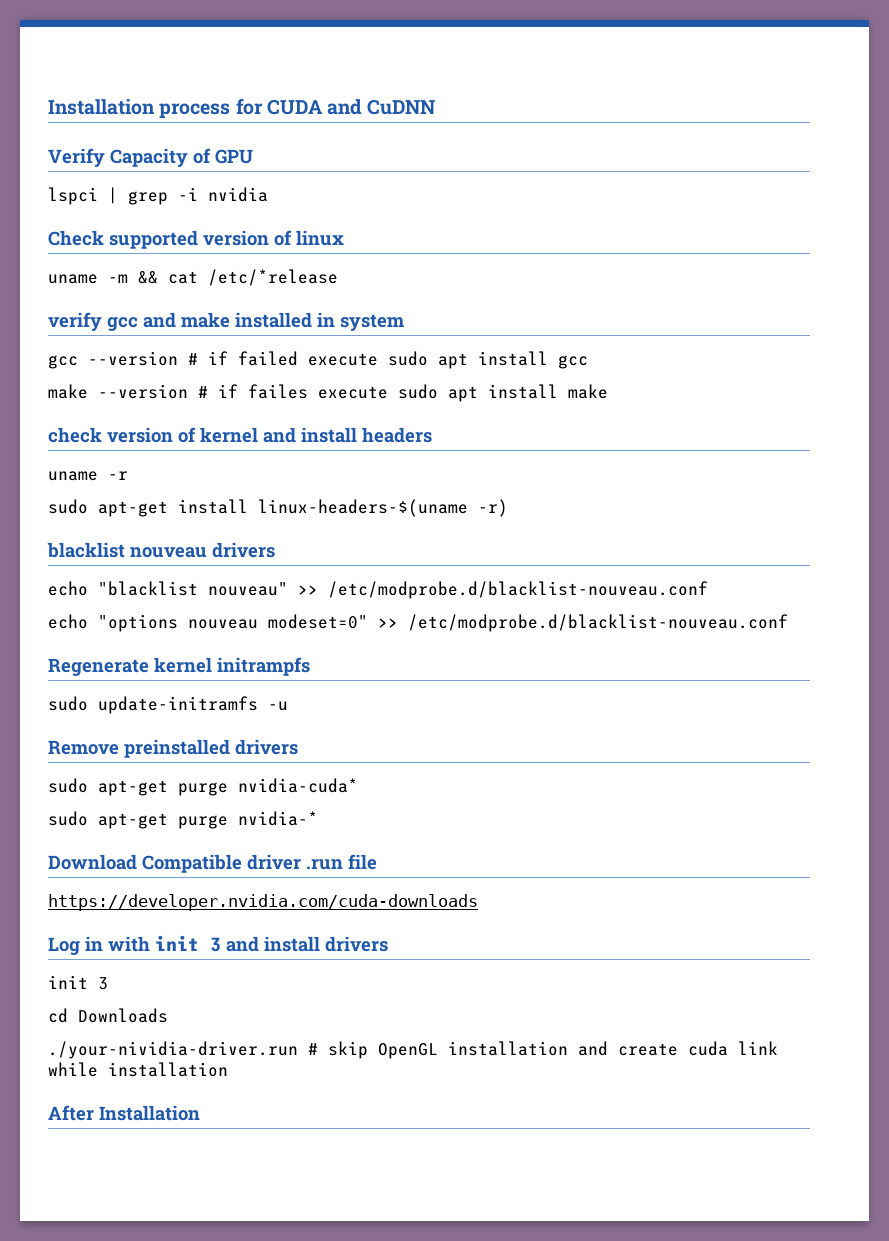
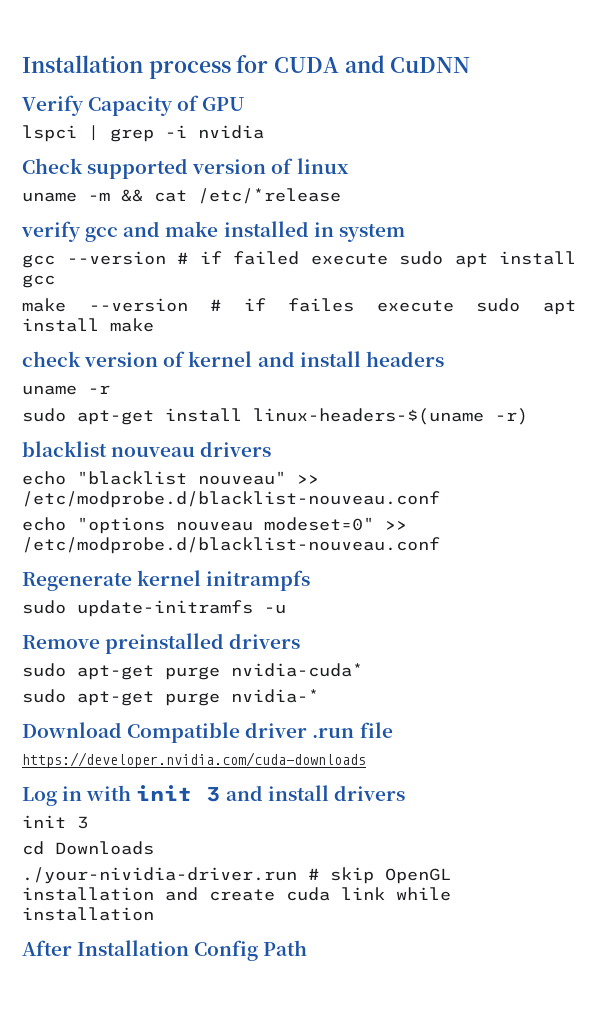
- After Installation
+ After Installation Config Path

